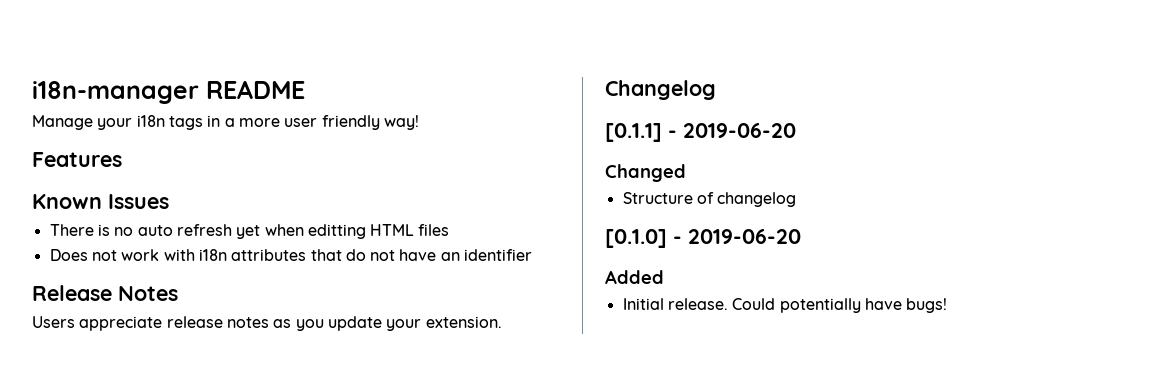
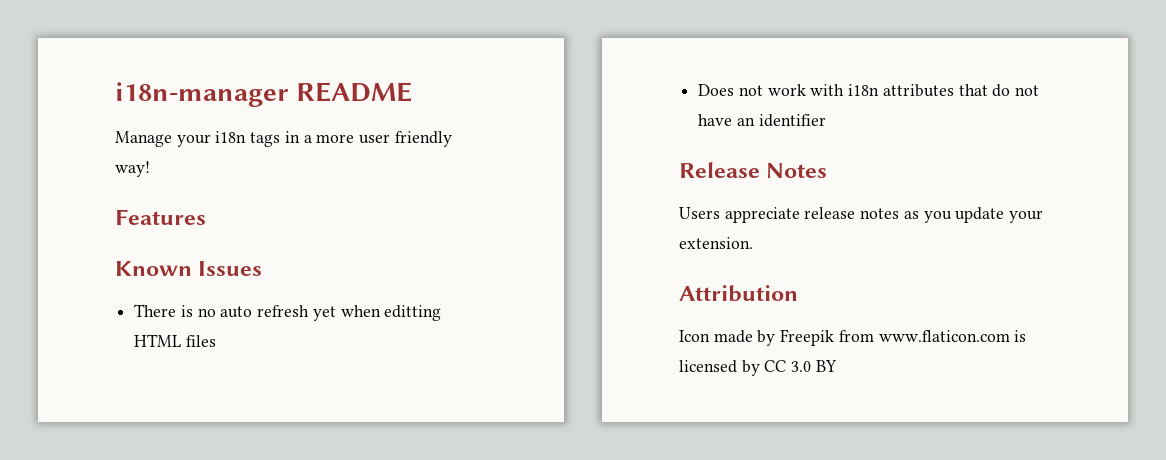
- Changelog
- [0.1.1] - 2019-06-20
- Changed
- Structure of changelog
- [0.1.0] - 2019-06-20
- Added
- Initial release. Could potentially have bugs!
+ Attribution
+ Icon made by Freepik from www.flaticon.com is licensed by CC 3.0 BY

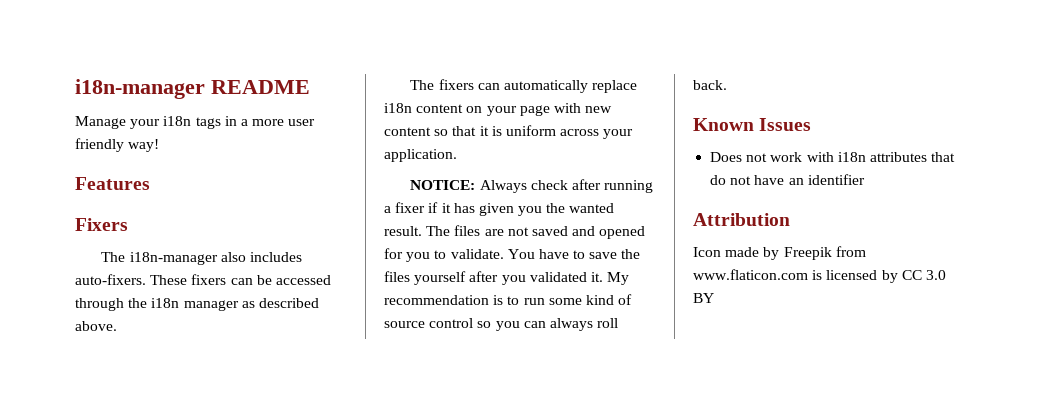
+ Fixers
+ The i18n-manager also includes auto-fixers. These fixers can be accessed through the i18n manager as described above.
+ The fixers can automatically replace i18n content on your page with new content so that it is uniform across your application.
+ NOTICE: Always check after running a fixer if it has given you the wanted result. The files are not saved and opened for you to validate. You have to save the files yourself after you validated it. My recommendation is to run some kind of source control so you can always roll back.
  Known Issues
- There is no auto refresh yet when editting HTML files
- Release Notes
- Users appreciate release notes as you update your extension.

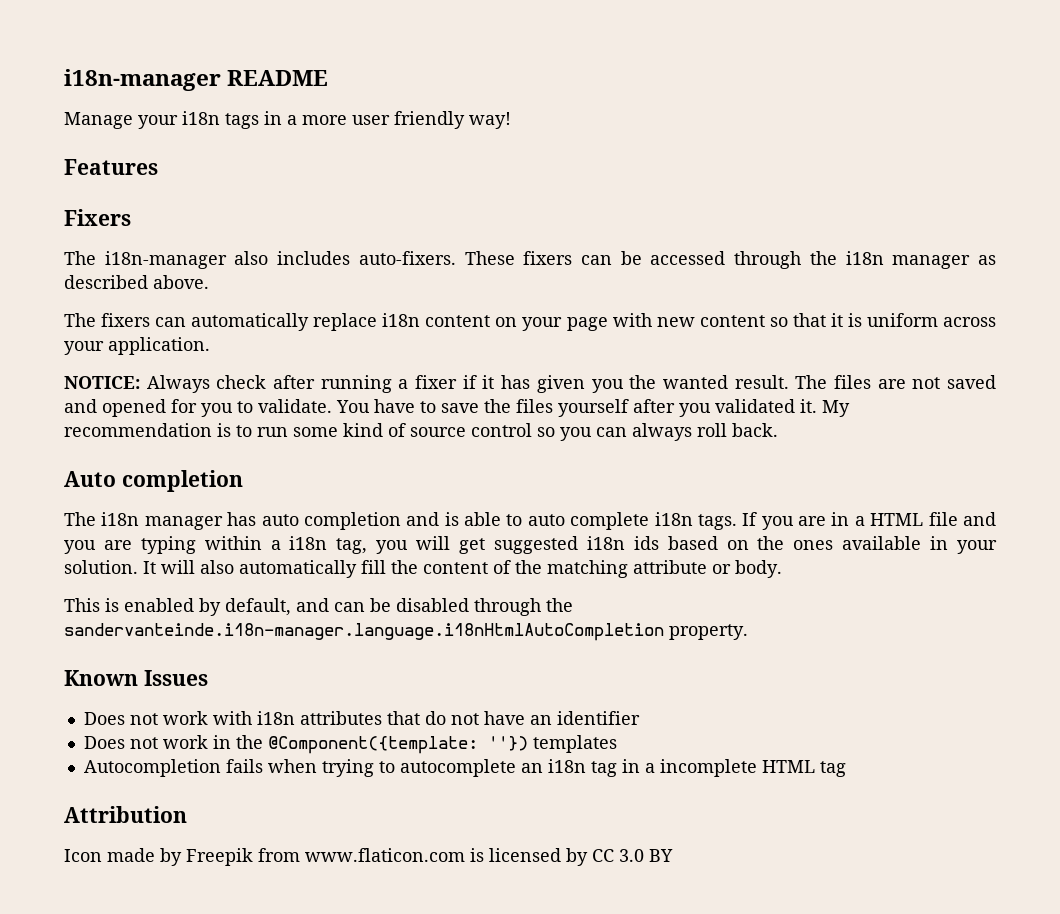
+ Auto completion
+ The i18n manager has auto completion and is able to auto complete i18n tags. If you are in a HTML file and you are typing within a i18n tag, you will get suggested i18n ids based on the ones available in your solution. It will also automatically fill the content of the matching attribute or body.
+ This is enabled by default, and can be disabled through the sandervanteinde.i18n-manager.language.i18nHtmlAutoCompletion property.
+ Does not work in the @Component({template: ''}) templates
+ Autocompletion fails when trying to autocomplete an i18n tag in a incomplete HTML tag

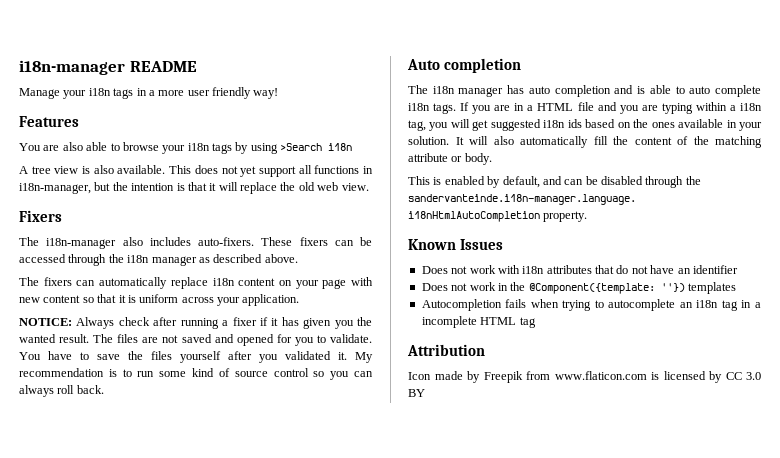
+ You are also able to browse your i18n tags by using >Search i18n
+ A tree view is also available. This does not yet support all functions in i18n-manager, but the intention is that it will replace the old web view.

